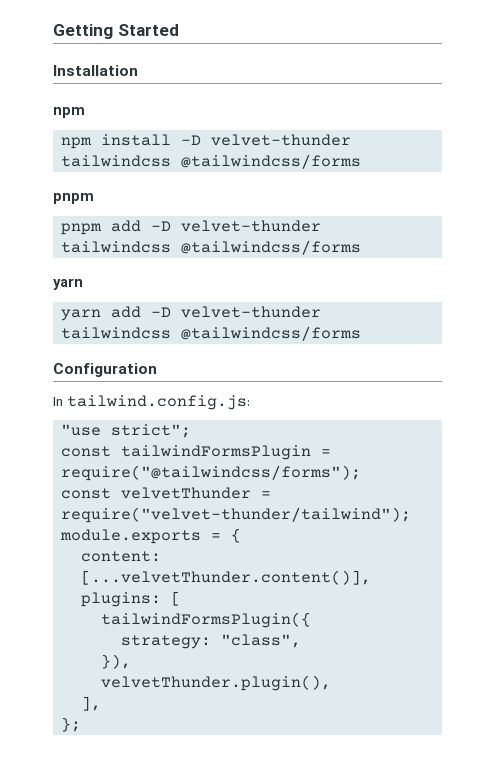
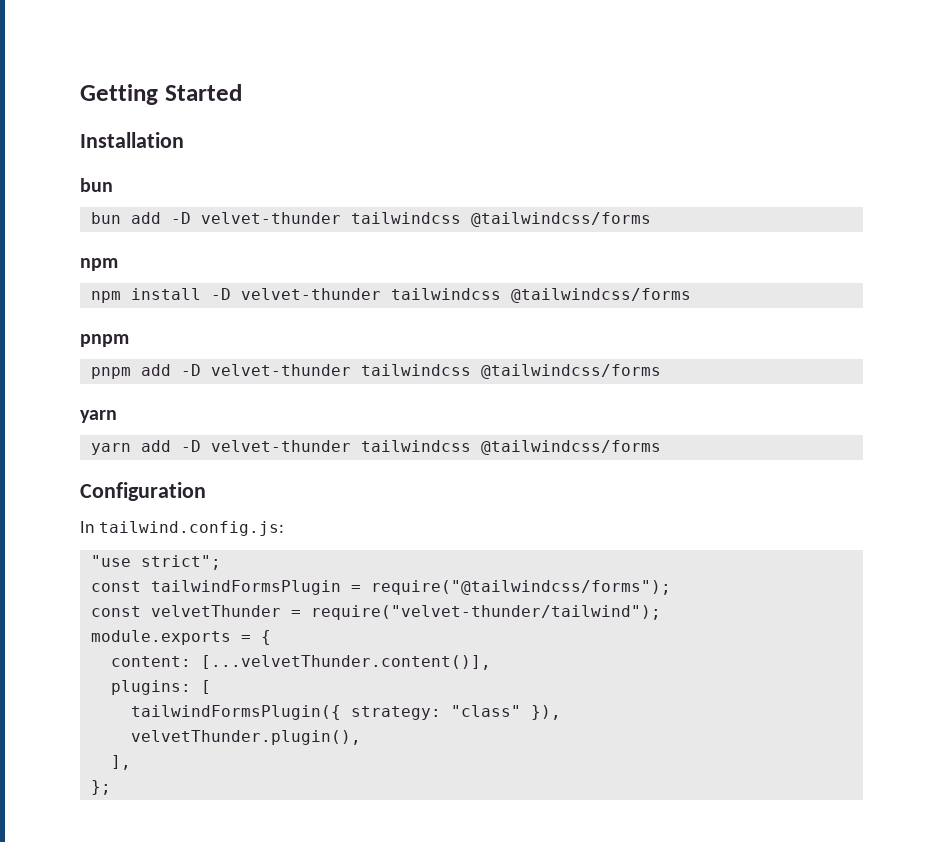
  Installation
+ bun
+ bun add -D velvet-thunder tailwindcss @tailwindcss/forms
- tailwindFormsPlugin({
- strategy: "class",
- }),
+ tailwindFormsPlugin({ strategy: "class" }),

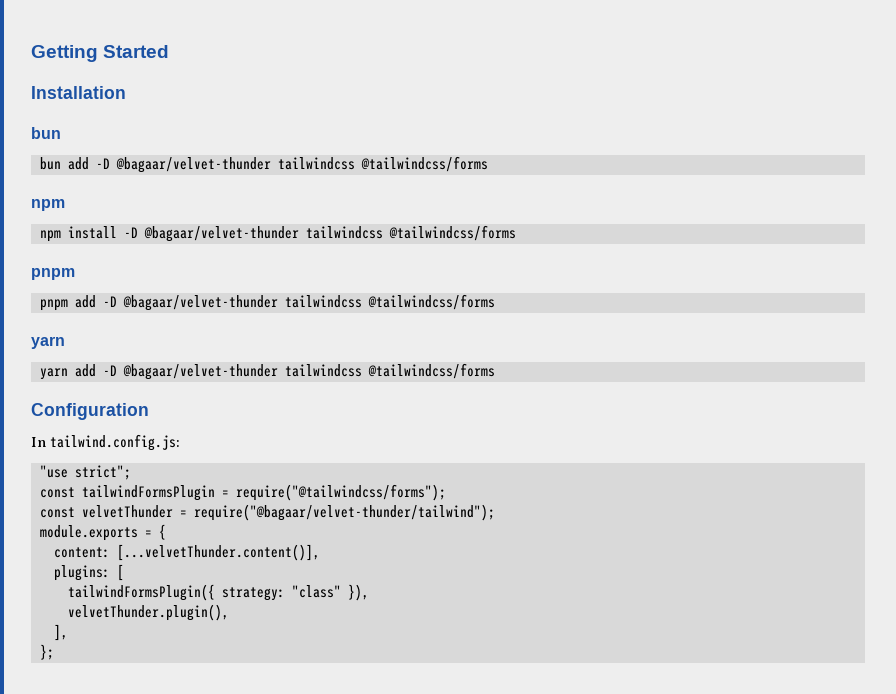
- bun add -D velvet-thunder tailwindcss @tailwindcss/forms
+ bun add -D @bagaar/velvet-thunder tailwindcss @tailwindcss/forms
- npm install -D velvet-thunder tailwindcss @tailwindcss/forms
+ npm install -D @bagaar/velvet-thunder tailwindcss @tailwindcss/forms
- pnpm add -D velvet-thunder tailwindcss @tailwindcss/forms
+ pnpm add -D @bagaar/velvet-thunder tailwindcss @tailwindcss/forms
- yarn add -D velvet-thunder tailwindcss @tailwindcss/forms
+ yarn add -D @bagaar/velvet-thunder tailwindcss @tailwindcss/forms
- const velvetThunder = require("velvet-thunder/tailwind");
+ const velvetThunder = require("@bagaar/velvet-thunder/tailwind");

